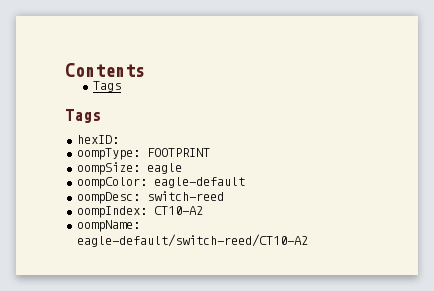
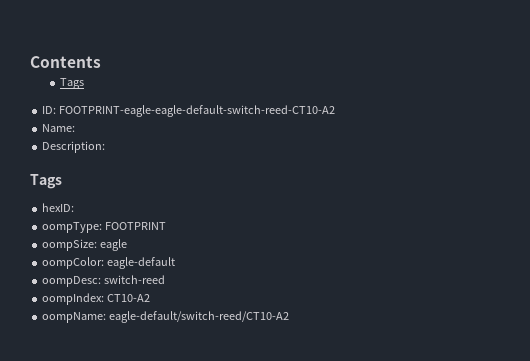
+ ID: FOOTPRINT-eagle-eagle-default-switch-reed-CT10-A2
+ Name:
+ Description:

